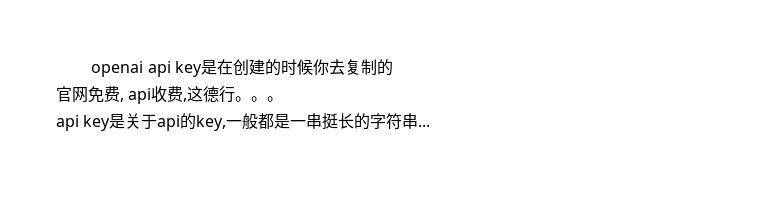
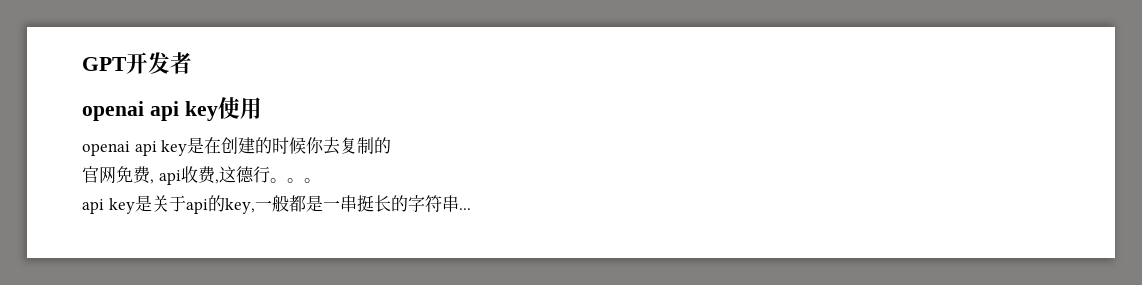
+ GPT开发者
+ openai api key使用

